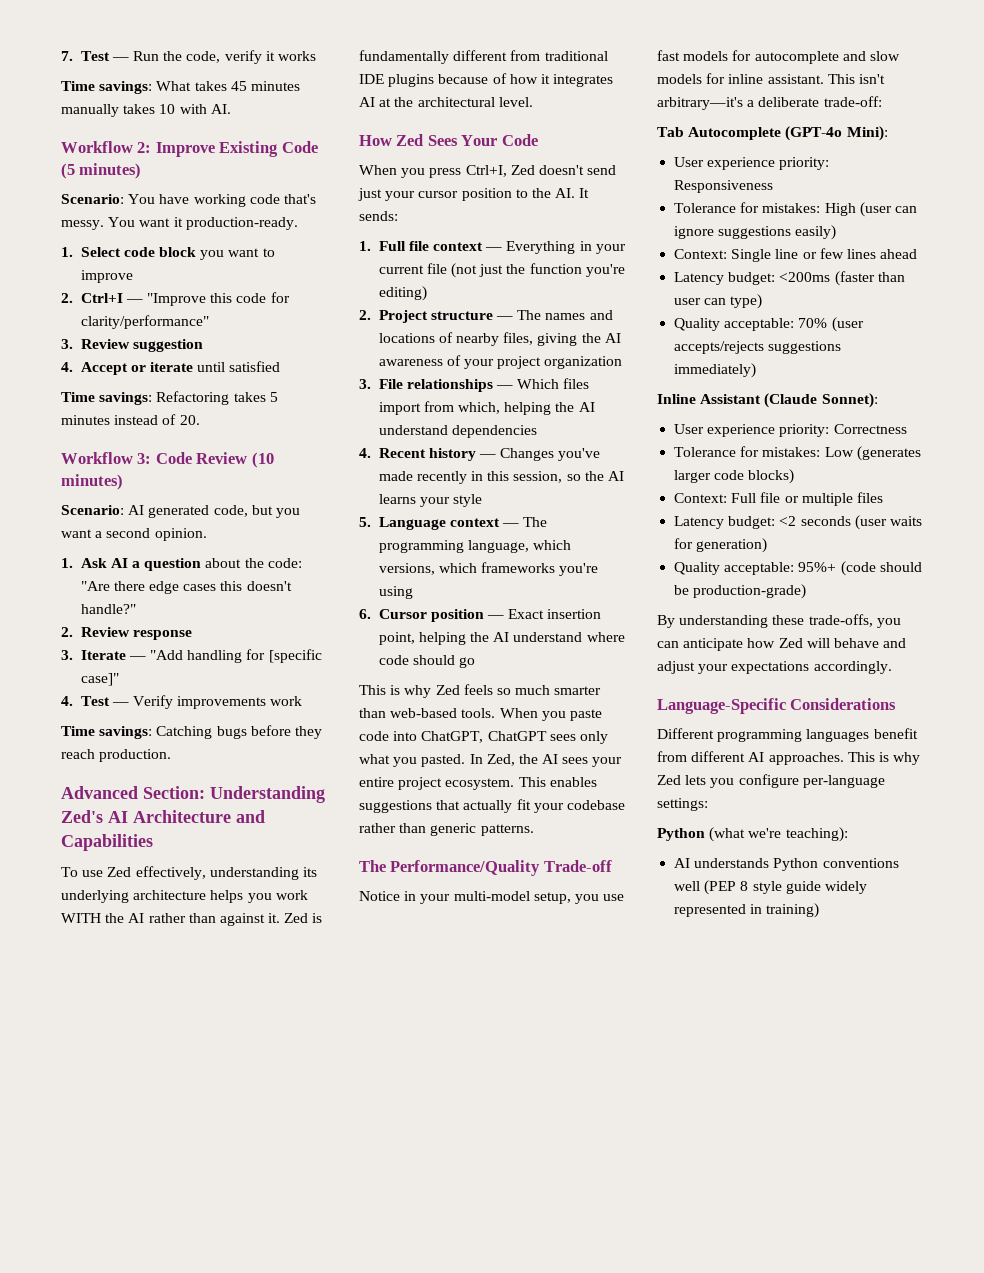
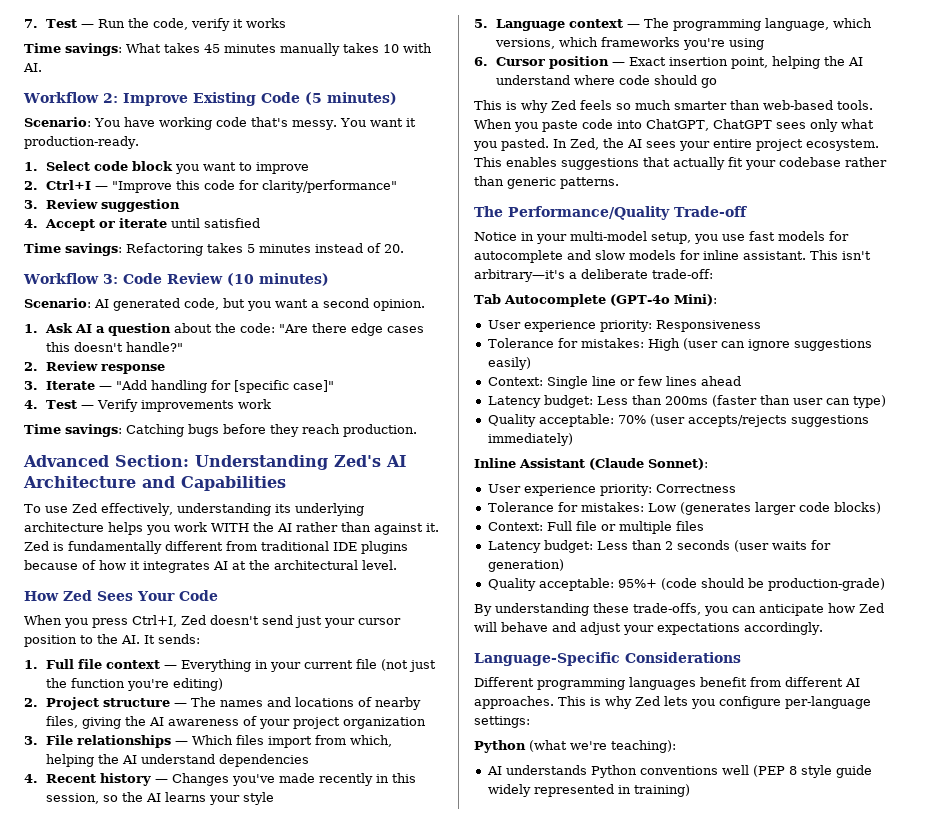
- Latency budget: <200ms (faster than user can type)
+ Latency budget: Less than 200ms (faster than user can type)
- Latency budget: <2 seconds (user waits for generation)
+ Latency budget: Less than 2 seconds (user waits for generation)

